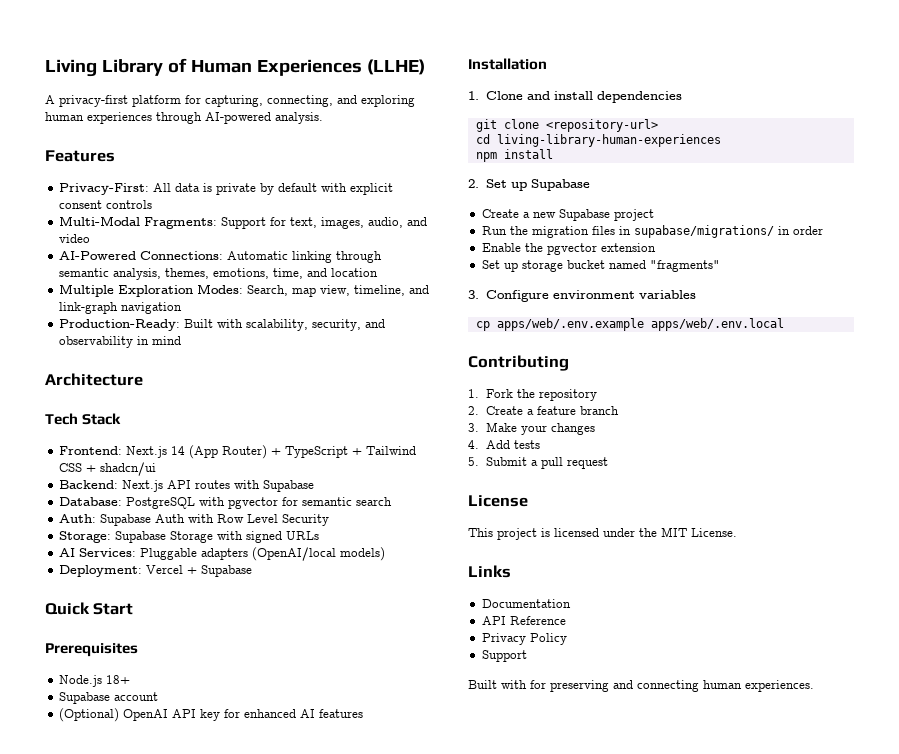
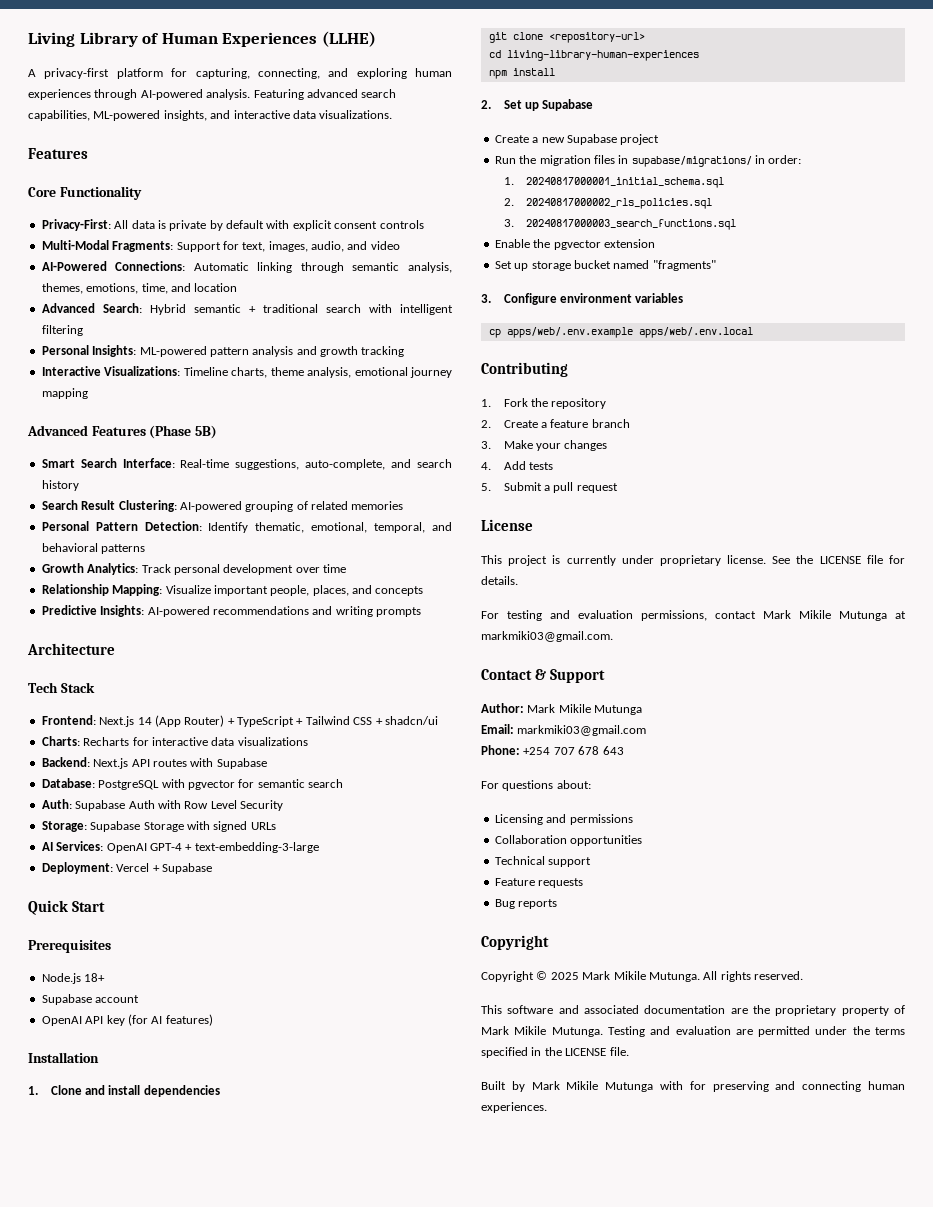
- A privacy-first platform for capturing, connecting, and exploring human experiences through AI-powered analysis.
+ A privacy-first platform for capturing, connecting, and exploring human experiences through AI-powered analysis. Featuring advanced search capabilities, ML-powered insights, and interactive data visualizations.
  Features
+ Core Functionality
- Multiple Exploration Modes: Search, map view, timeline, and link-graph navigation
- Production-Ready: Built with scalability, security, and observability in mind
+ Advanced Search: Hybrid semantic + traditional search with intelligent filtering
+ Personal Insights: ML-powered pattern analysis and growth tracking
+ Interactive Visualizations: Timeline charts, theme analysis, emotional journey mapping
+ Advanced Features (Phase 5B)
+ Smart Search Interface: Real-time suggestions, auto-complete, and search history
+ Search Result Clustering: AI-powered grouping of related memories
+ Personal Pattern Detection: Identify thematic, emotional, temporal, and behavioral patterns
+ Growth Analytics: Track personal development over time
+ Relationship Mapping: Visualize important people, places, and concepts
+ Predictive Insights: AI-powered recommendations and writing prompts
+ Charts: Recharts for interactive data visualizations
- AI Services: Pluggable adapters (OpenAI/local models)
+ AI Services: OpenAI GPT-4 + text-embedding-3-large
- (Optional) OpenAI API key for enhanced AI features
+ OpenAI API key (for AI features)
- Run the migration files in supabase/migrations/ in order
+ Run the migration files in supabase/migrations/ in order:
+ 1. 20240817000001_initial_schema.sql
+ 2. 20240817000002_rls_policies.sql
+ 3. 20240817000003_search_functions.sql
- This project is licensed under the MIT License.
- Links
- Documentation
- API Reference
- Privacy Policy
- Support
- Built with for preserving and connecting human experiences.
+ This project is currently under proprietary license. See the LICENSE file for details.
+ For testing and evaluation permissions, contact Mark Mikile Mutunga at markmiki03@gmail.com.
+ Contact & Support
+ Author: Mark Mikile Mutunga
+ Email: markmiki03@gmail.com
+ Phone: +254 707 678 643
+ For questions about:
+ Licensing and permissions
+ Collaboration opportunities
+ Technical support
+ Feature requests
+ Bug reports
+ Copyright
+ Copyright © 2025 Mark Mikile Mutunga. All rights reserved.
+ This software and associated documentation are the proprietary property of Mark Mikile Mutunga. Testing and evaluation are permitted under the terms specified in the LICENSE file.
+ Built by Mark Mikile Mutunga with for preserving and connecting human experiences.

